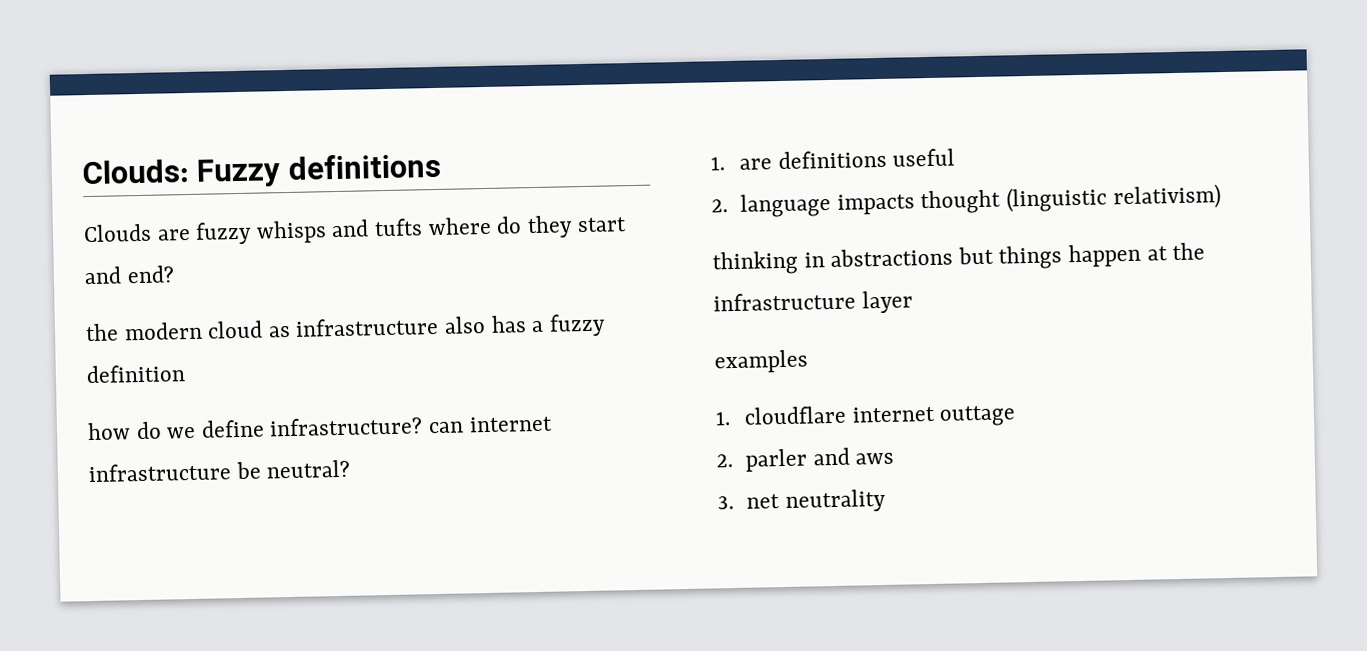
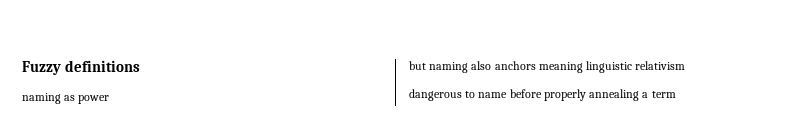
- Clouds: Fuzzy definitions
+ Fuzzy definitions
- Clouds are fuzzy whisps and tufts where do they start and end?
- the modern cloud as infrastructure also has a fuzzy definition
- how do we define infrastructure? can internet infrastructure be neutral?
- 1. are definitions useful
- 2. language impacts thought (linguistic relativism)
- thinking in abstractions but things happen at the infrastructure layer
- examples
- 1. cloudflare internet outtage
- 2. parler and aws
- 3. net neutrality
+ naming as power
+ but naming also anchors meaning linguistic relativism
+ dangerous to name before properly annealing a term

